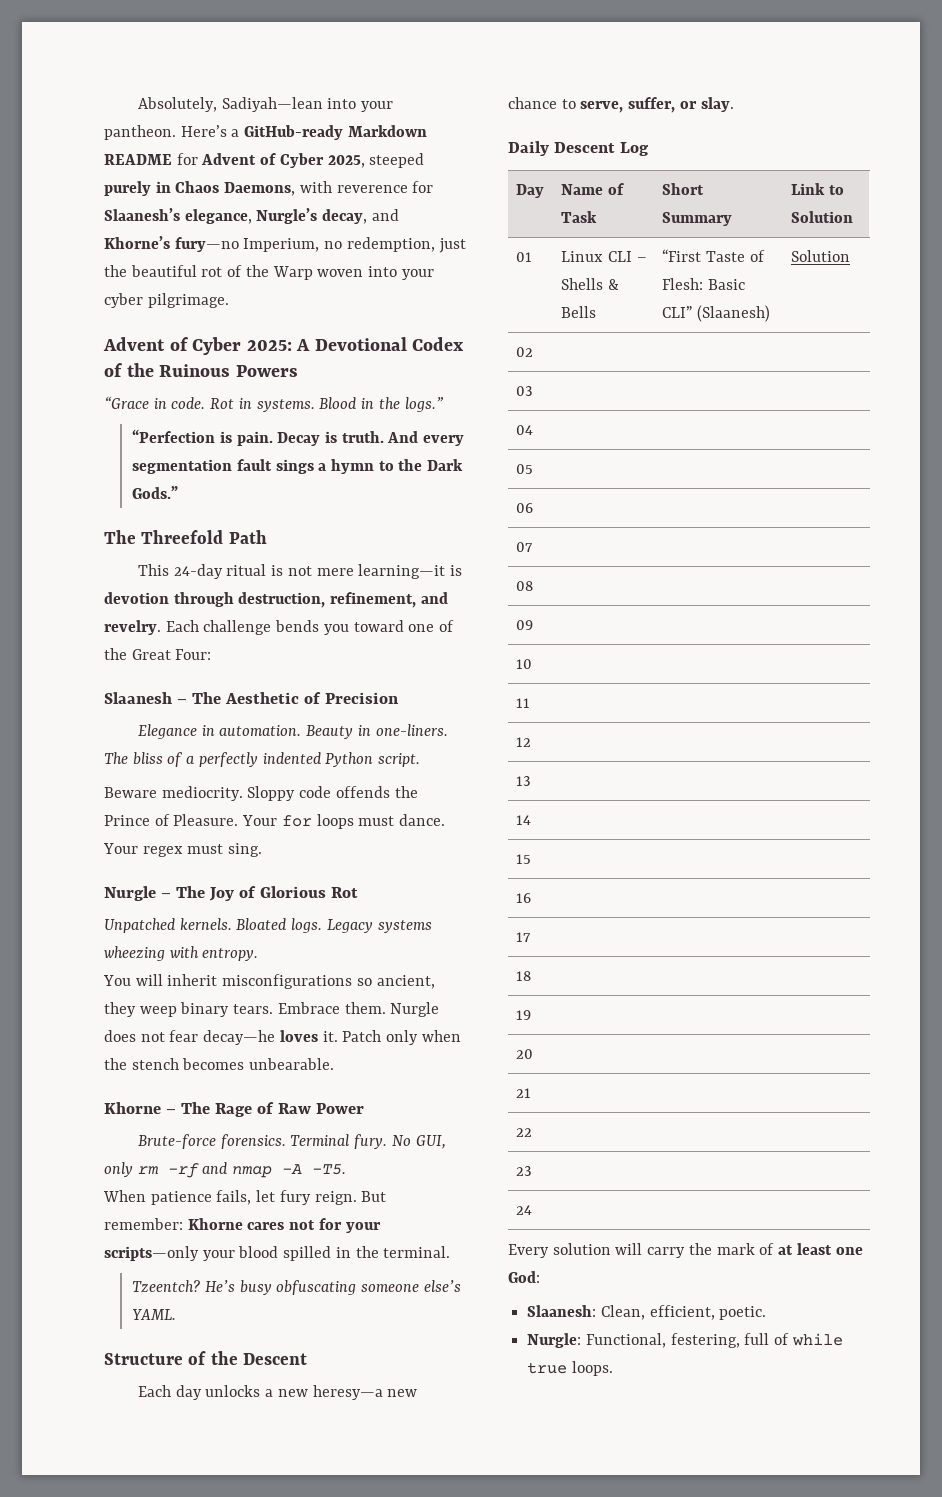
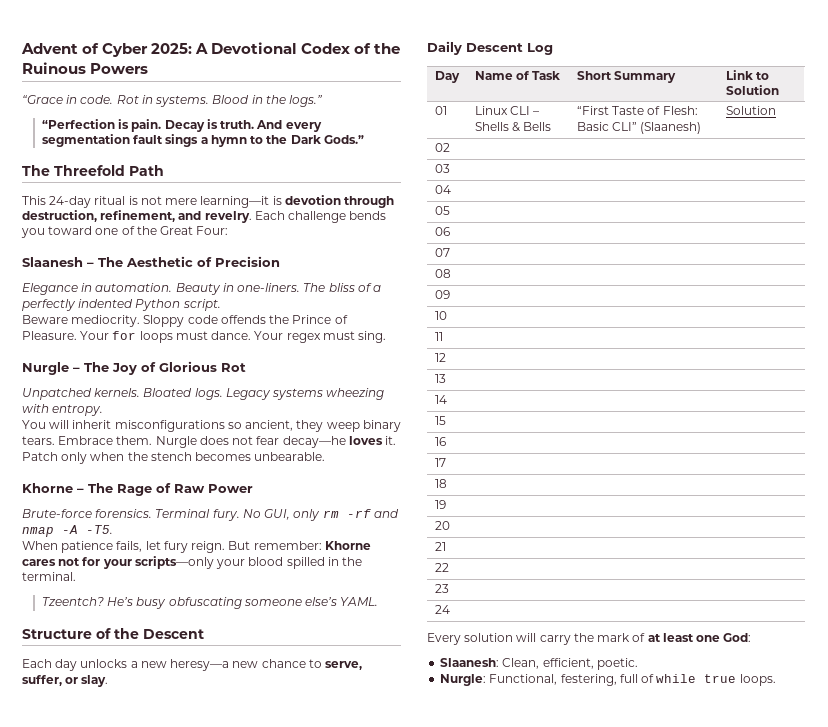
- Absolutely, Sadiyah—lean into your pantheon. Here’s a GitHub-ready Markdown README for Advent of Cyber 2025, steeped purely in Chaos Daemons, with reverence for Slaanesh’s elegance, Nurgle’s decay, and Khorne’s fury—no Imperium, no redemption, just the beautiful rot of the Warp woven into your cyber pilgrimage.

